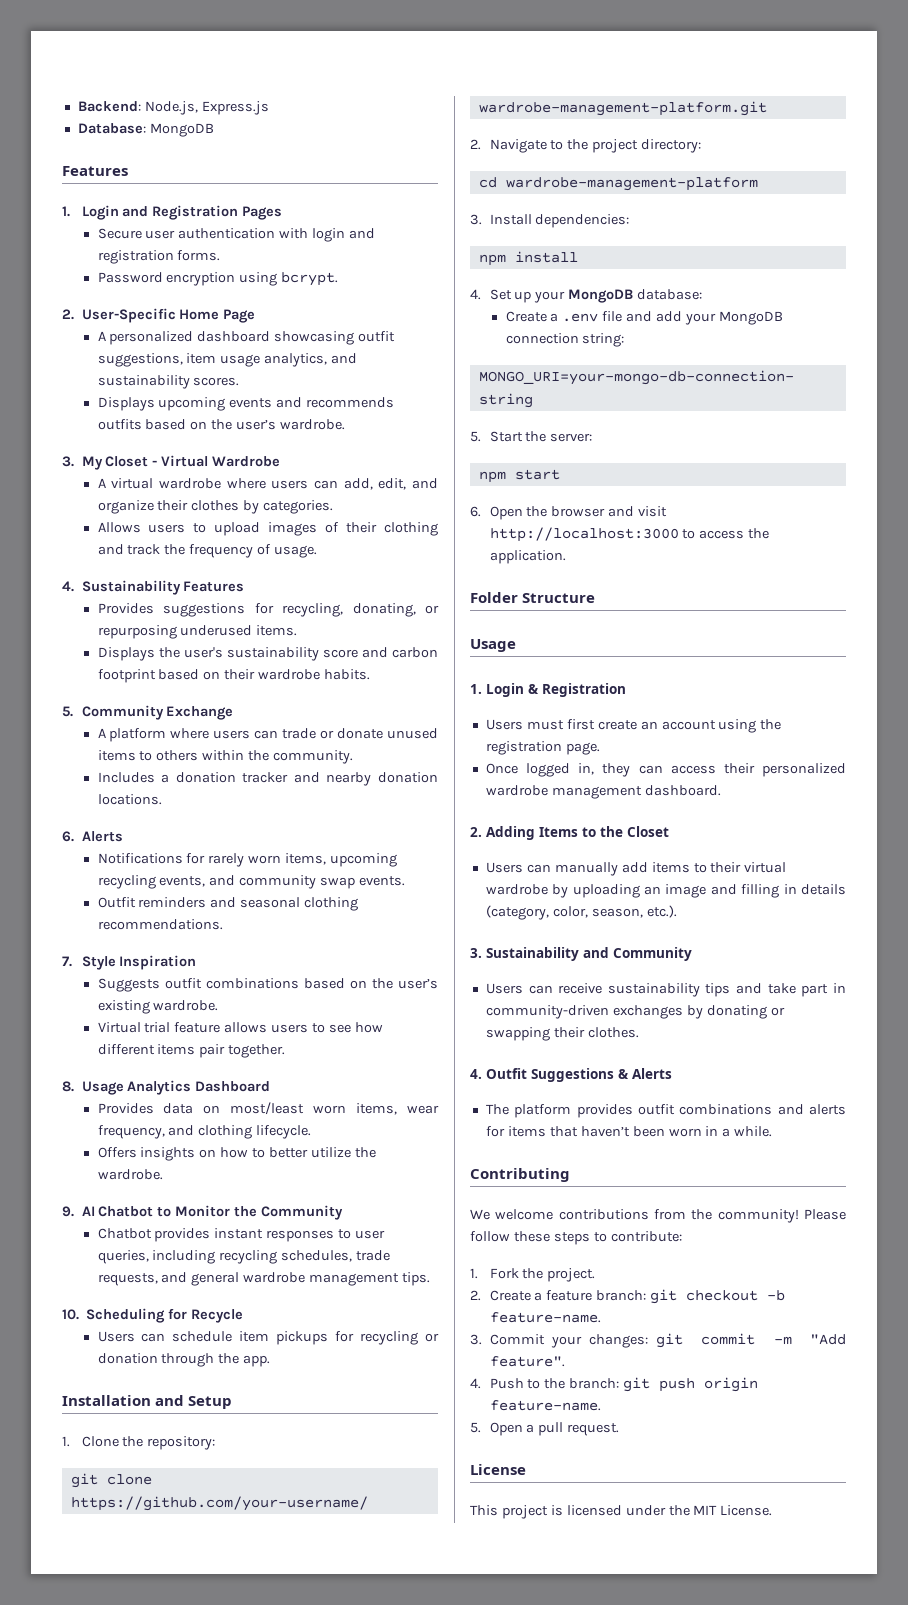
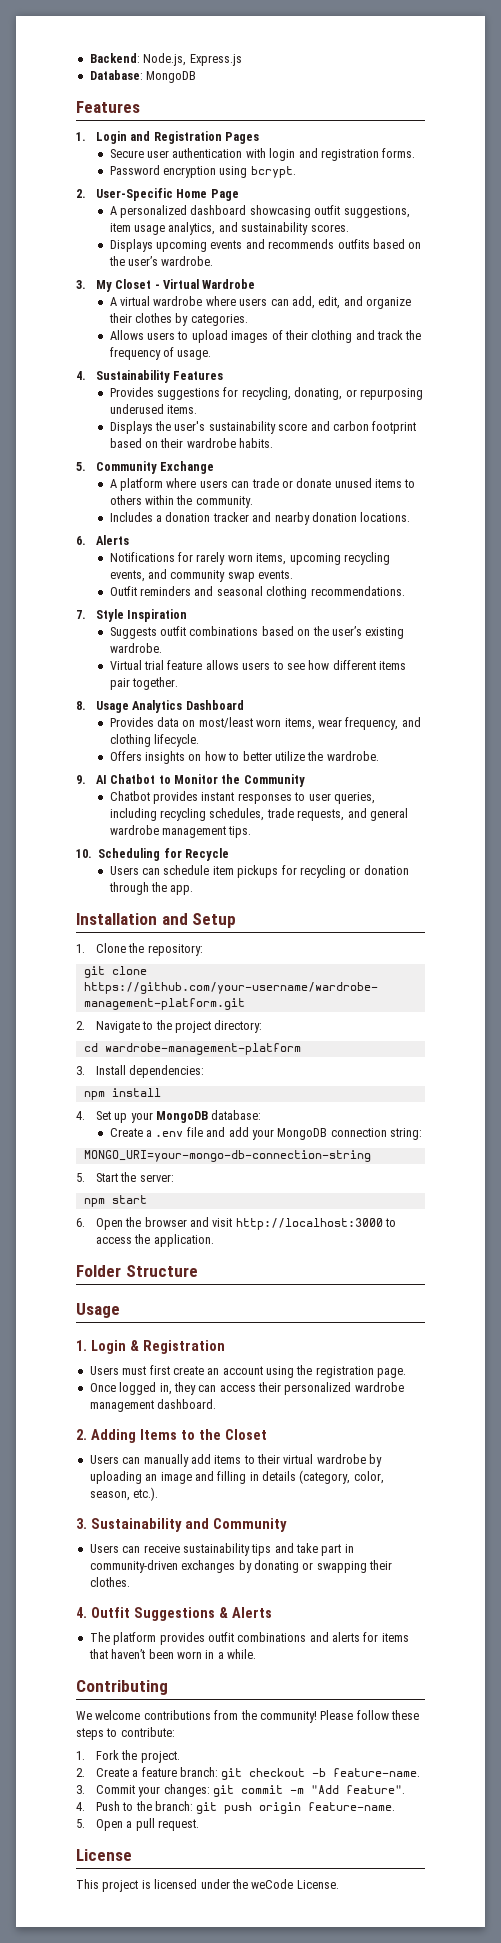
- This project is licensed under the MIT License.
+ This project is licensed under the weCode License.

